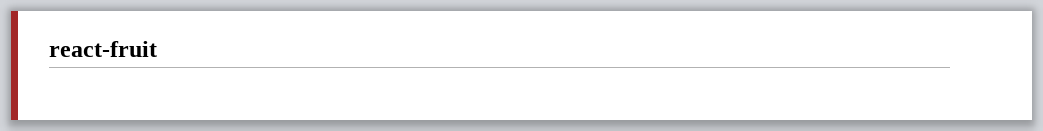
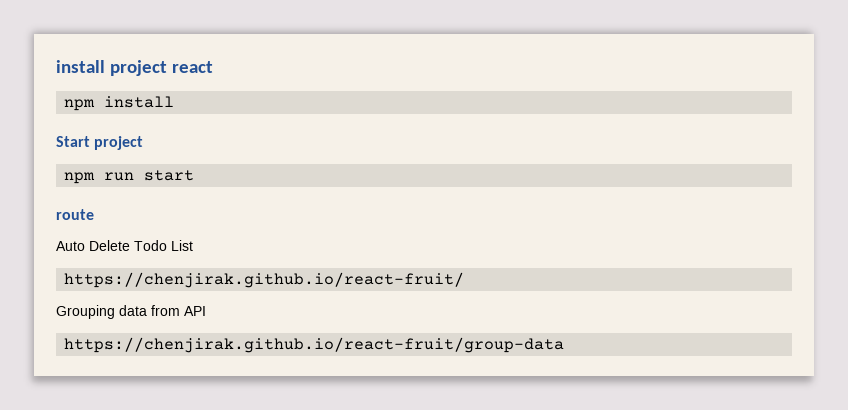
- react-fruit
+ install project react
+ npm install
+ Start project
+ npm run start
+ route
+ Auto Delete Todo List
+ https://chenjirak.github.io/react-fruit/
+ Grouping data from API
+ https://chenjirak.github.io/react-fruit/group-data

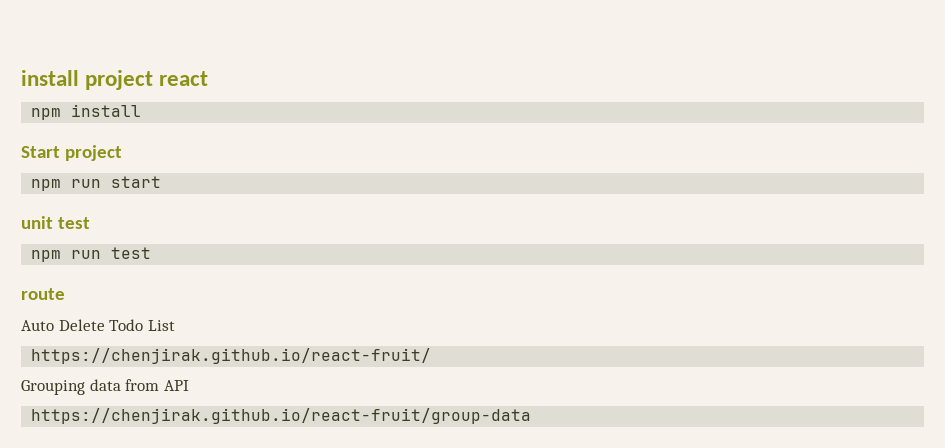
+ unit test
+ npm run test

